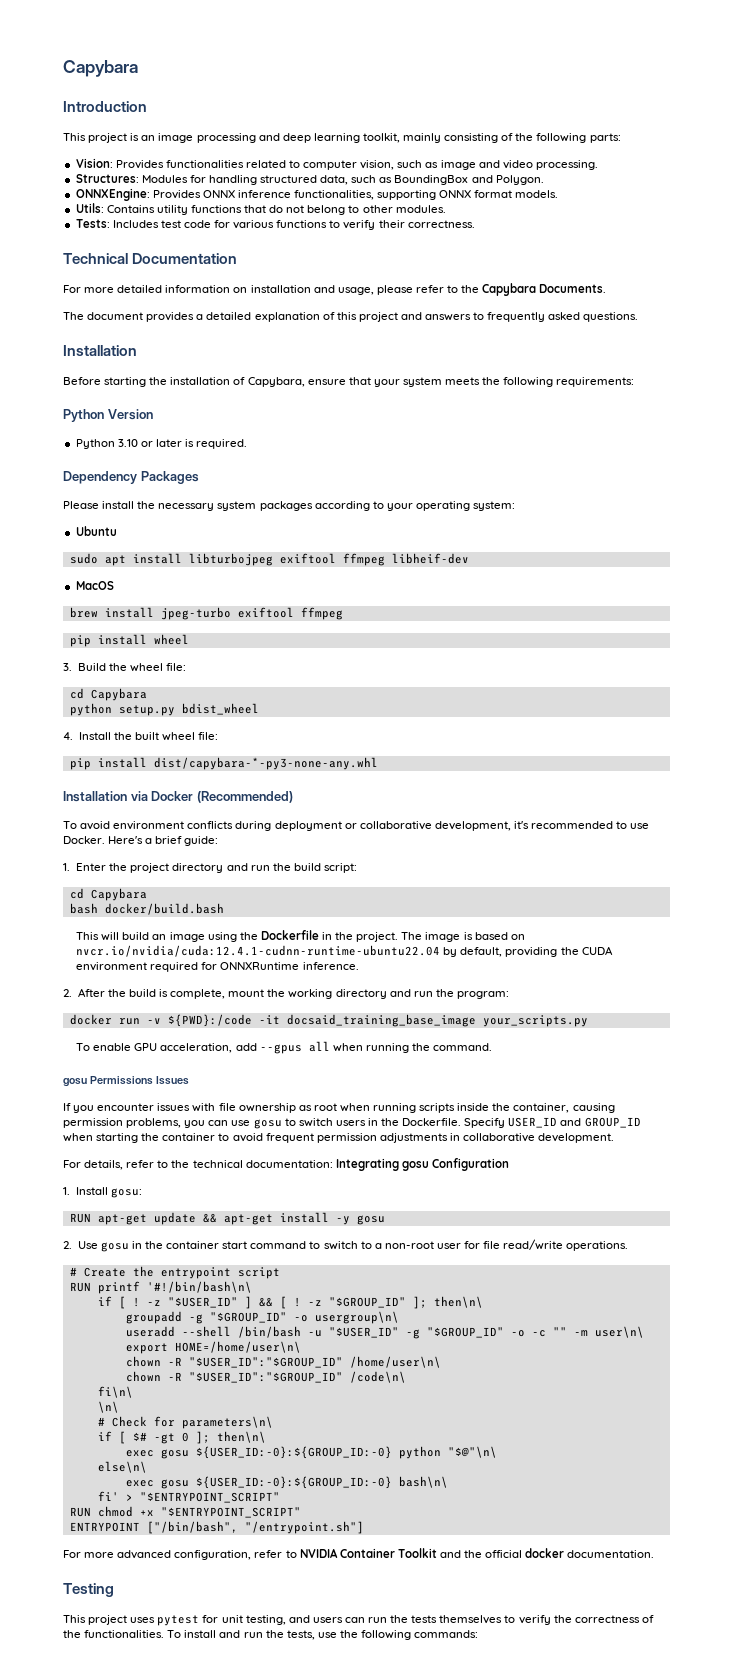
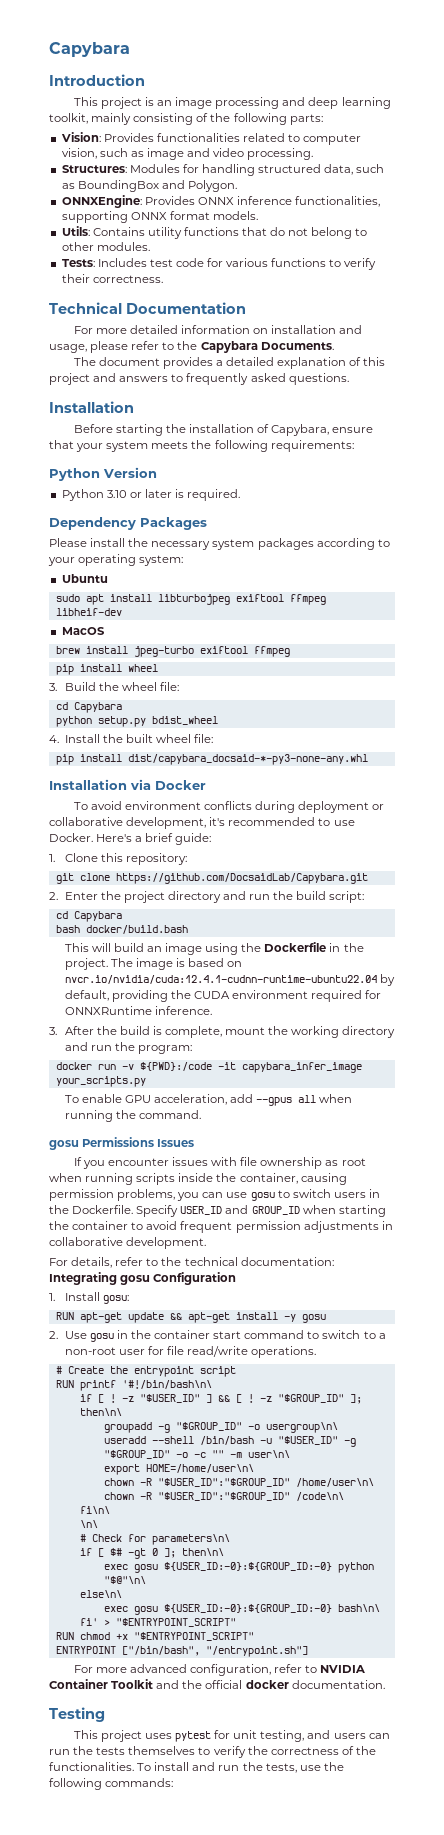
- pip install dist/capybara-*-py3-none-any.whl
+ pip install dist/capybara_docsaid-*-py3-none-any.whl
- Installation via Docker (Recommended)
+ Installation via Docker
- 1. Enter the project directory and run the build script:
+ 1. Clone this repository:
+ git clone https://github.com/DocsaidLab/Capybara.git
+ 2. Enter the project directory and run the build script:
- 2. After the build is complete, mount the working directory and run the program:
+ 3. After the build is complete, mount the working directory and run the program:
- docker run -v ${PWD}:/code -it docsaid_training_base_image your_scripts.py
+ docker run -v ${PWD}:/code -it capybara_infer_image your_scripts.py

